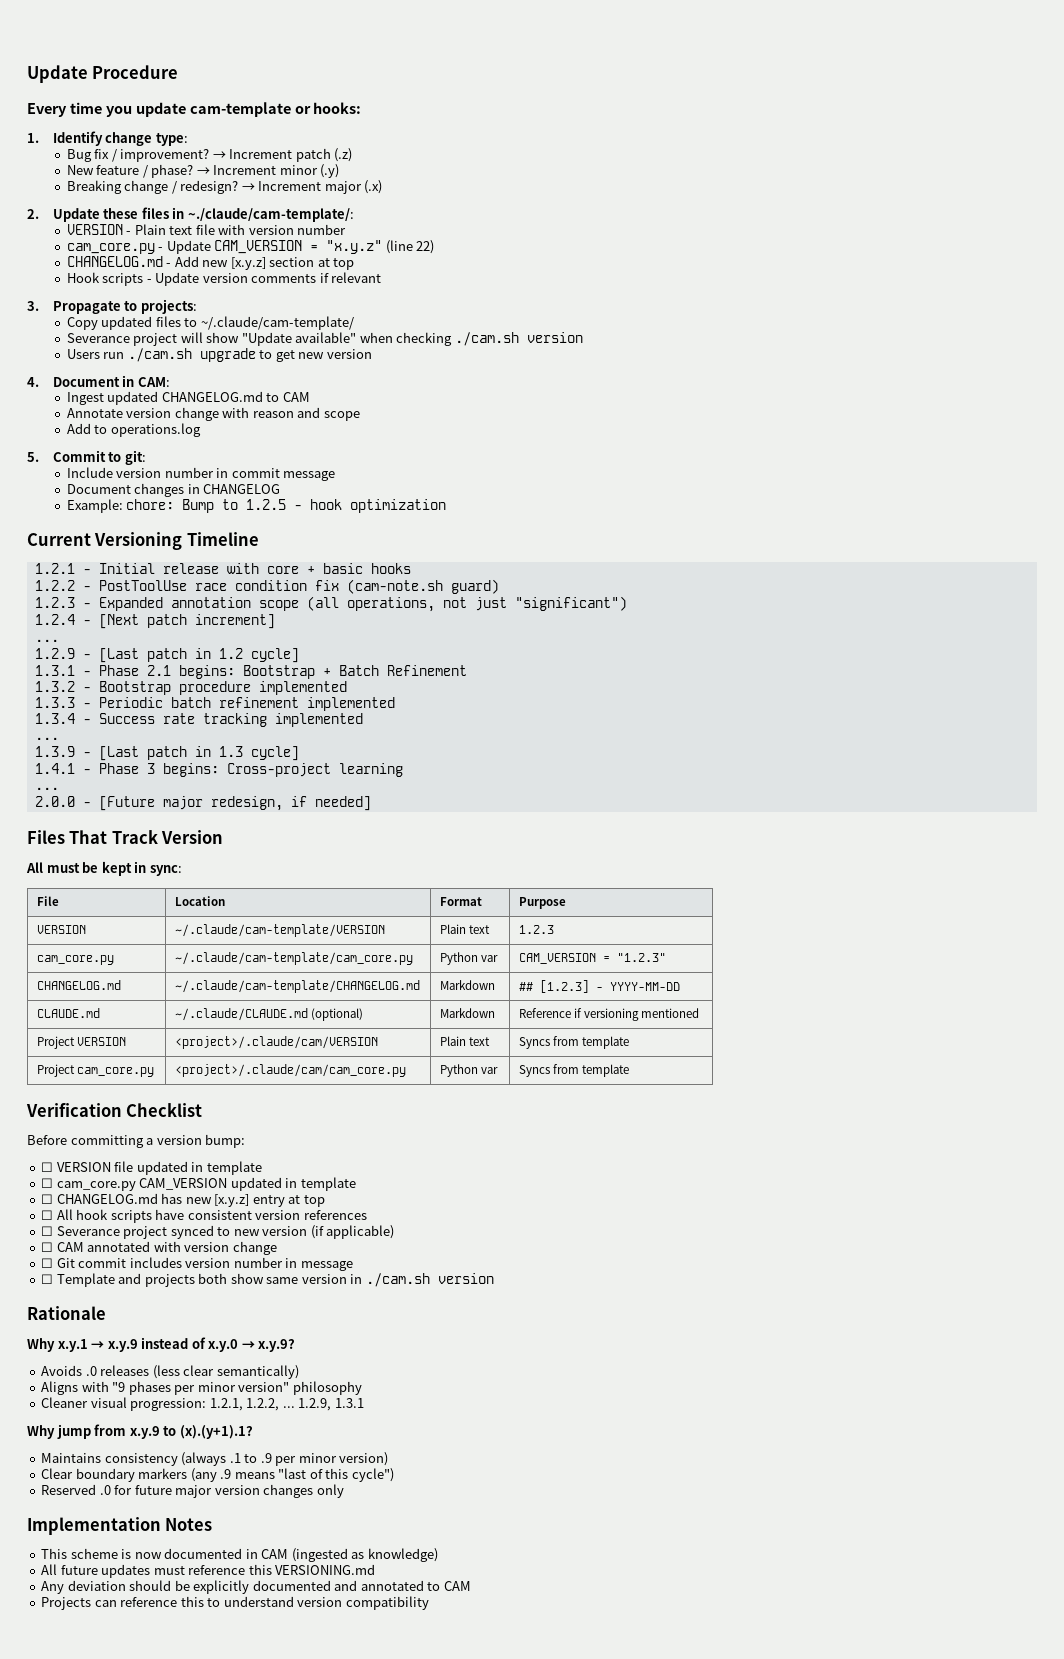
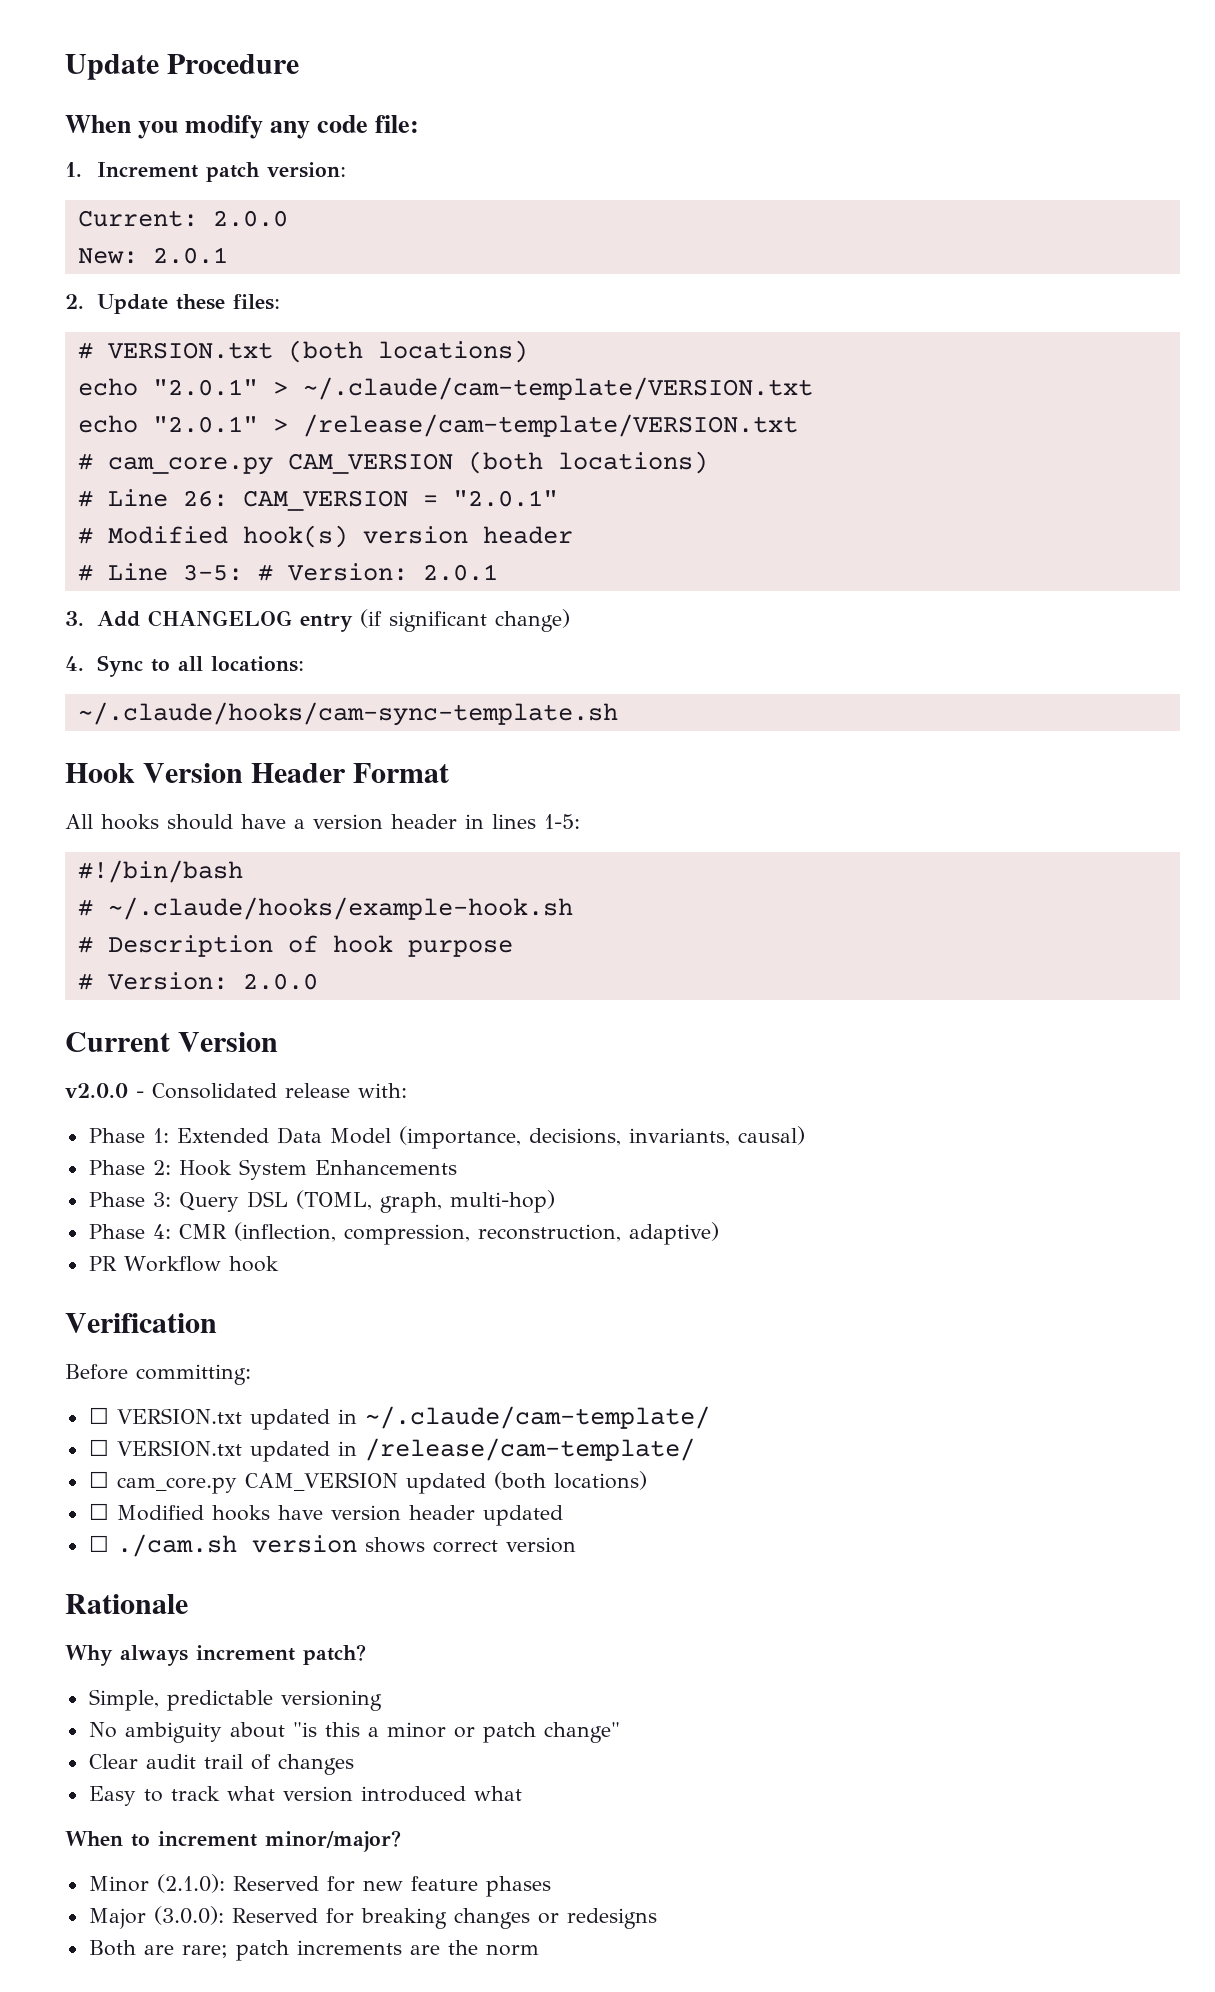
- Every time you update cam-template or hooks:
- 1. Identify change type:
- Bug fix / improvement? → Increment patch (.z)
- New feature / phase? → Increment minor (.y)
- Breaking change / redesign? → Increment major (.x)
- 2. Update these files in ~./claude/cam-template/:
- VERSION - Plain text file with version number
- cam_core.py - Update CAM_VERSION = "x.y.z" (line 22)
- CHANGELOG.md - Add new [x.y.z] section at top
- Hook scripts - Update version comments if relevant
- 3. Propagate to projects:
- Copy updated files to ~/.claude/cam-template/
- Severance project will show "Update available" when checking ./cam.sh version
- Users run ./cam.sh upgrade to get new version
- 4. Document in CAM:
- Ingest updated CHANGELOG.md to CAM
- Annotate version change with reason and scope
- Add to operations.log
- 5. Commit to git:
- Include version number in commit message
- Document changes in CHANGELOG
- Example: chore: Bump to 1.2.5 - hook optimization
- Current Versioning Timeline
- 1.2.1 - Initial release with core + basic hooks
- 1.2.2 - PostToolUse race condition fix (cam-note.sh guard)
- 1.2.3 - Expanded annotation scope (all operations, not just "significant")
- 1.2.4 - [Next patch increment]
- ...
- 1.2.9 - [Last patch in 1.2 cycle]
- 1.3.1 - Phase 2.1 begins: Bootstrap + Batch Refinement
- 1.3.2 - Bootstrap procedure implemented
- 1.3.3 - Periodic batch refinement implemented
- 1.3.4 - Success rate tracking implemented
- ...
- 1.3.9 - [Last patch in 1.3 cycle]
- 1.4.1 - Phase 3 begins: Cross-project learning
- ...
- 2.0.0 - [Future major redesign, if needed]
- Files That Track Version
- All must be kept in sync:
- File | Location | Format | Purpose
- VERSION | ~/.claude/cam-template/VERSION | Plain text | 1.2.3
- cam_core.py | ~/.claude/cam-template/cam_core.py | Python var | CAM_VERSION = "1.2.3"
- CHANGELOG.md | ~/.claude/cam-template/CHANGELOG.md | Markdown | ## [1.2.3] - YYYY-MM-DD
- CLAUDE.md | ~/.claude/CLAUDE.md (optional) | Markdown | Reference if versioning mentioned
- Project VERSION | <project>/.claude/cam/VERSION | Plain text | Syncs from template
- Project cam_core.py | <project>/.claude/cam/cam_core.py | Python var | Syncs from template
- Verification Checklist
- Before committing a version bump:
- ☐ VERSION file updated in template
+ When you modify any code file:
+ 1. Increment patch version:
+ Current: 2.0.0
+ New: 2.0.1
+ 2. Update these files:
+ # VERSION.txt (both locations)
+ echo "2.0.1" > ~/.claude/cam-template/VERSION.txt
+ echo "2.0.1" > /release/cam-template/VERSION.txt
+ # cam_core.py CAM_VERSION (both locations)
+ # Line 26: CAM_VERSION = "2.0.1"
+ # Modified hook(s) version header
+ # Line 3-5: # Version: 2.0.1
+ 3. Add CHANGELOG entry (if significant change)
+ 4. Sync to all locations:
+ ~/.claude/hooks/cam-sync-template.sh
+ Hook Version Header Format
+ All hooks should have a version header in lines 1-5:
+ #!/bin/bash
+ # ~/.claude/hooks/example-hook.sh
+ # Description of hook purpose
+ # Version: 2.0.0
+ Current Version
+ v2.0.0 - Consolidated release with:
+ Phase 1: Extended Data Model (importance, decisions, invariants, causal)
+ Phase 2: Hook System Enhancements
+ Phase 3: Query DSL (TOML, graph, multi-hop)
+ Phase 4: CMR (inflection, compression, reconstruction, adaptive)
+ PR Workflow hook
+ Verification
+ Before committing:
+ ☐ VERSION.txt updated in ~/.claude/cam-template/
+ ☐ VERSION.txt updated in /release/cam-template/
- ☐ cam_core.py CAM_VERSION updated in template
- ☐ CHANGELOG.md has new [x.y.z] entry at top
- ☐ All hook scripts have consistent version references
- ☐ Severance project synced to new version (if applicable)
- ☐ CAM annotated with version change
- ☐ Git commit includes version number in message
- ☐ Template and projects both show same version in ./cam.sh version
+ ☐ cam_core.py CAM_VERSION updated (both locations)
+ ☐ Modified hooks have version header updated
+ ☐ ./cam.sh version shows correct version
  Rationale
- Why x.y.1 → x.y.9 instead of x.y.0 → x.y.9?
- Avoids .0 releases (less clear semantically)
- Aligns with "9 phases per minor version" philosophy
- Cleaner visual progression: 1.2.1, 1.2.2, ... 1.2.9, 1.3.1
- Why jump from x.y.9 to (x).(y+1).1?
- Maintains consistency (always .1 to .9 per minor version)
- Clear boundary markers (any .9 means "last of this cycle")
- Reserved .0 for future major version changes only
- Implementation Notes
- This scheme is now documented in CAM (ingested as knowledge)
- All future updates must reference this VERSIONING.md
- Any deviation should be explicitly documented and annotated to CAM
- Projects can reference this to understand version compatibility
+ Why always increment patch?
+ Simple, predictable versioning
+ No ambiguity about "is this a minor or patch change"
+ Clear audit trail of changes
+ Easy to track what version introduced what
+ When to increment minor/major?
+ Minor (2.1.0): Reserved for new feature phases
+ Major (3.0.0): Reserved for breaking changes or redesigns
+ Both are rare; patch increments are the norm

